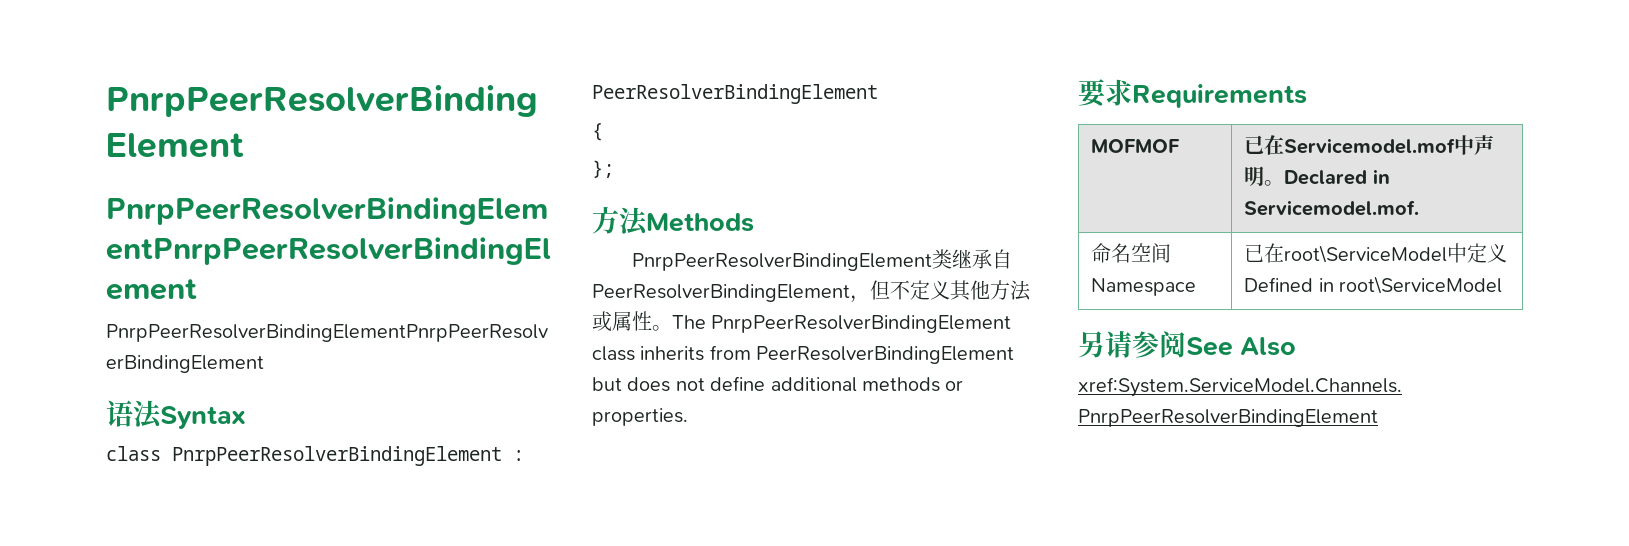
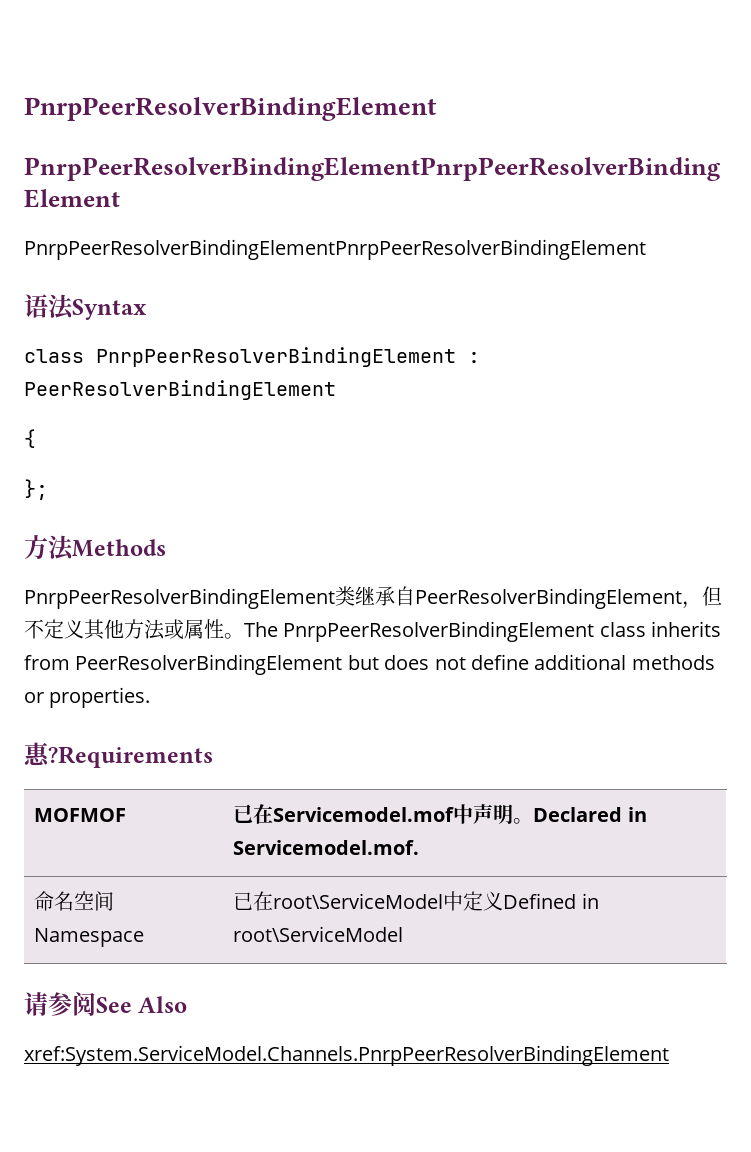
- 要求Requirements
+ 惠?Requirements
- 另请参阅See Also
+ 请参阅See Also

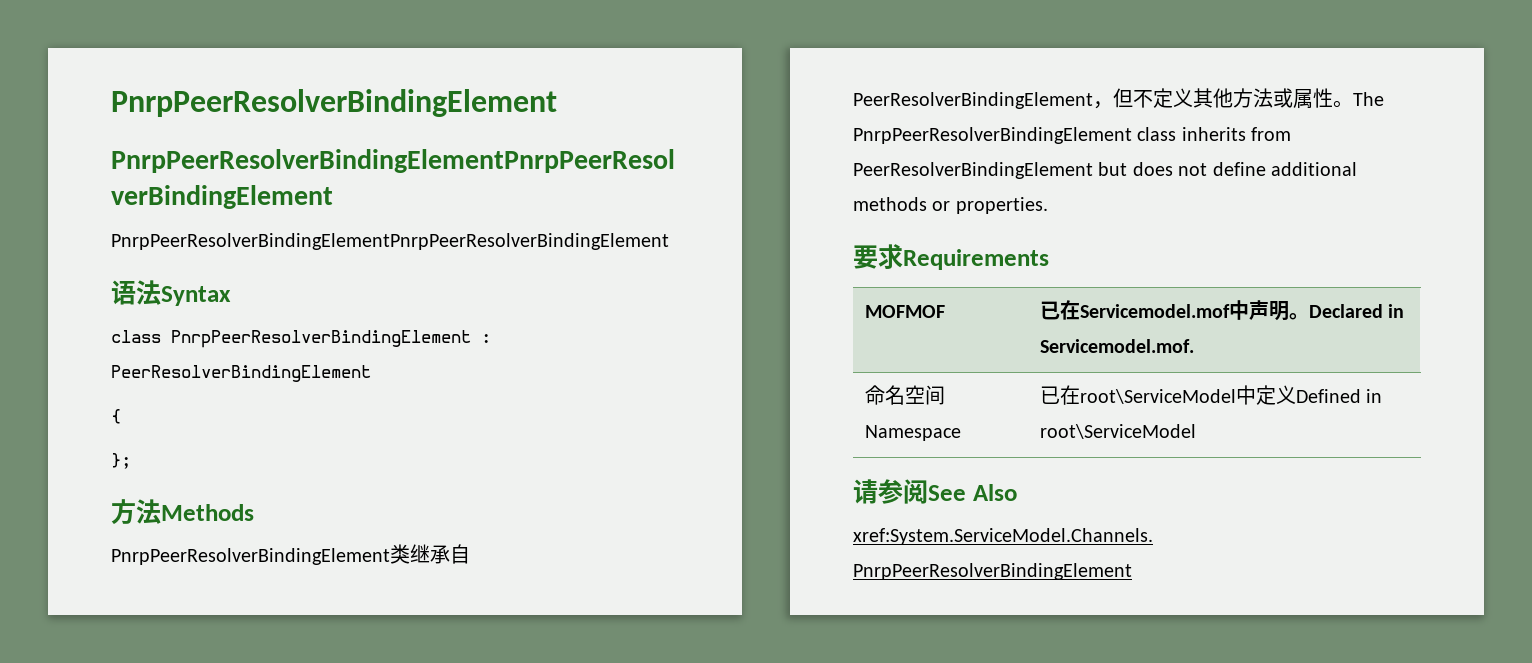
- 惠?Requirements
+ 要求Requirements

